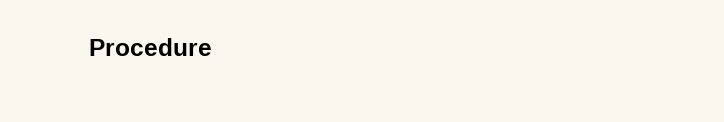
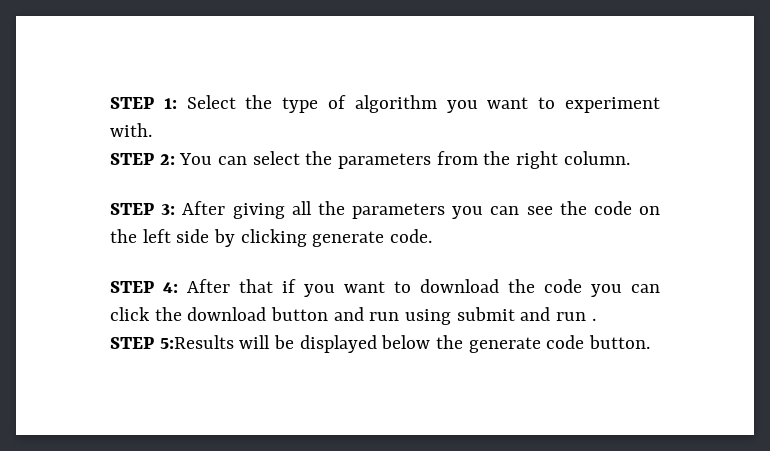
- Procedure
+ STEP 1: Select the type of algorithm you want to experiment with.
+ STEP 2: You can select the parameters from the right column.
+ STEP 3: After giving all the parameters you can see the code on the left side by clicking generate code.
+ STEP 4: After that if you want to download the code you can click the download button and run using submit and run .
+ STEP 5:Results will be displayed below the generate code button.

